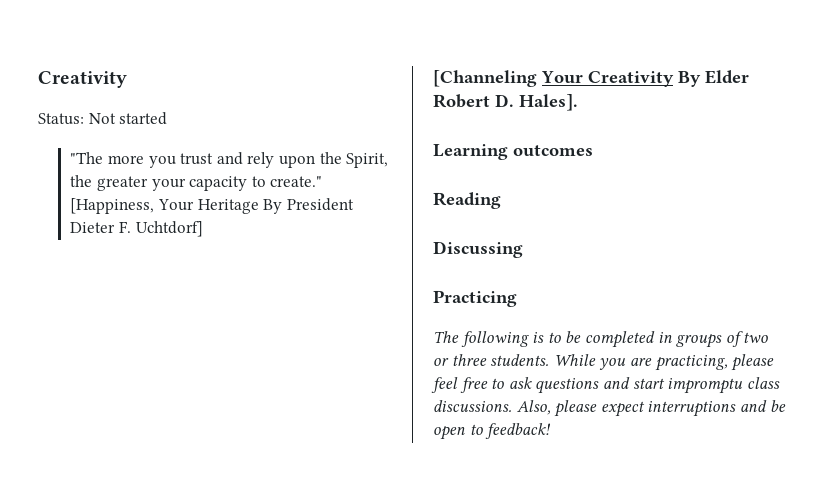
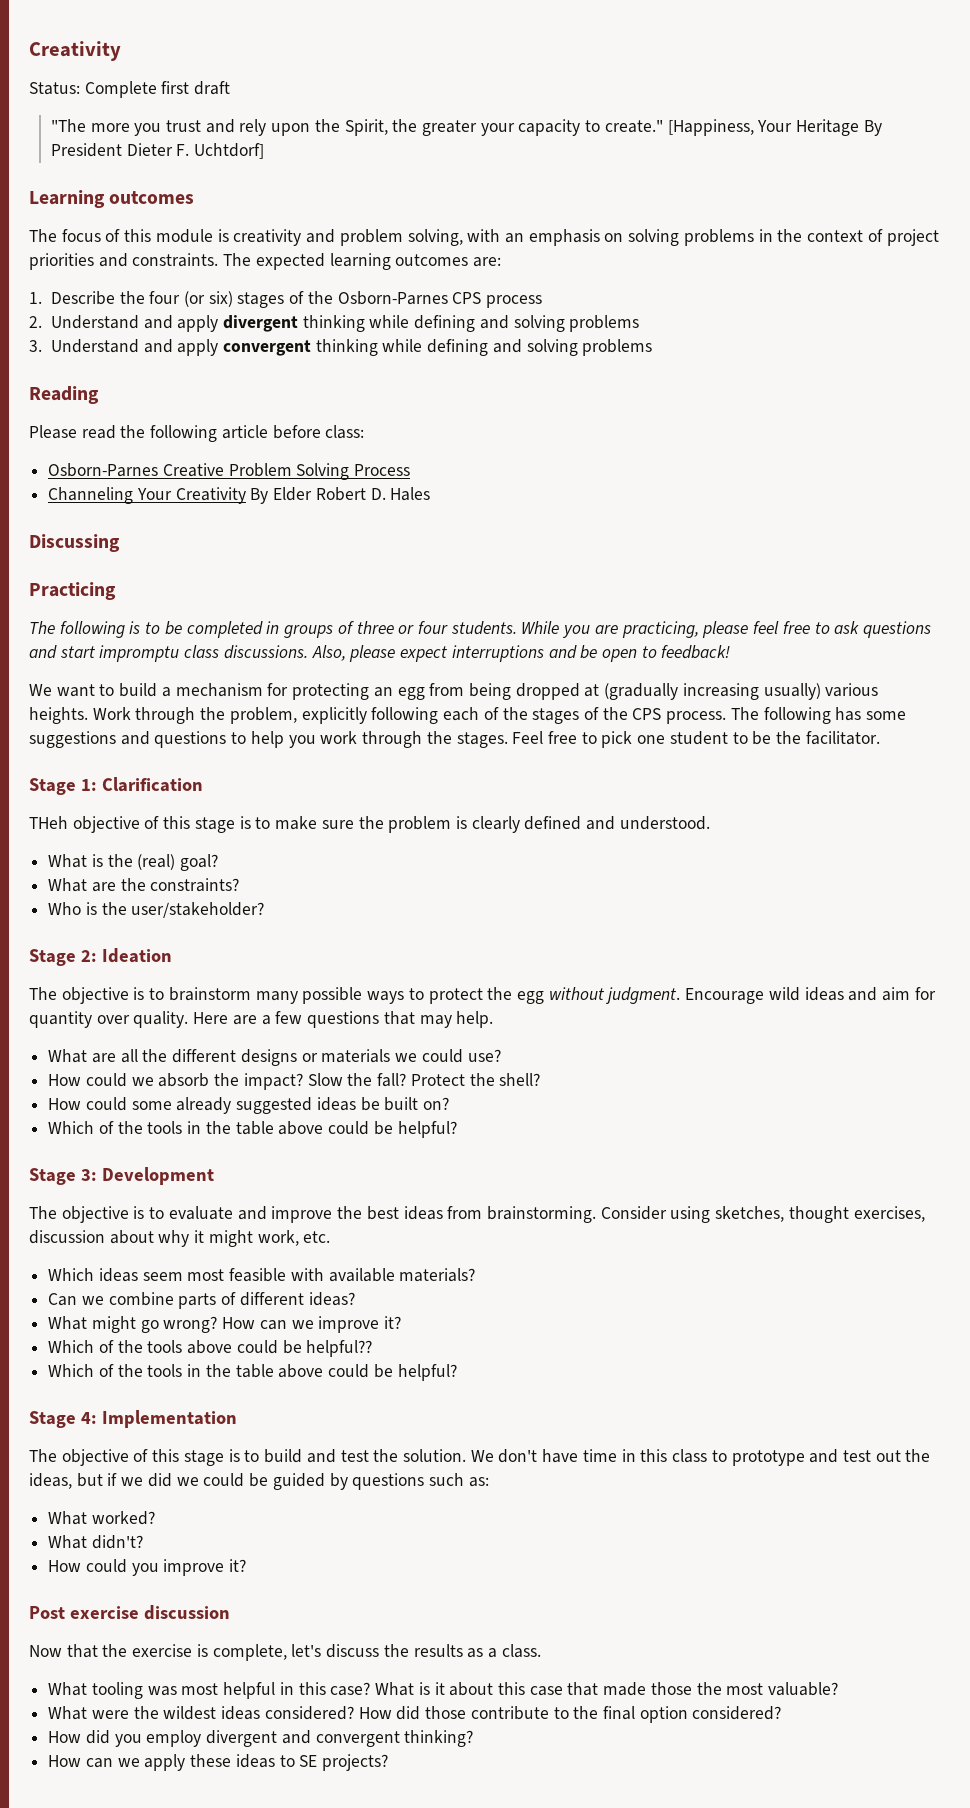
- Status: Not started
+ Status: Complete first draft
- [Channeling Your Creativity By Elder Robert D. Hales].
  Learning outcomes
+ The focus of this module is creativity and problem solving, with an emphasis on solving problems in the context of project priorities and constraints. The expected learning outcomes are:
+ 1. Describe the four (or six) stages of the Osborn-Parnes CPS process
+ 2. Understand and apply divergent thinking while defining and solving problems
+ 3. Understand and apply convergent thinking while defining and solving problems
  Reading
+ Please read the following article before class:
+ Osborn-Parnes Creative Problem Solving Process
+ Channeling Your Creativity By Elder Robert D. Hales
- The following is to be completed in groups of two or three students.
+ The following is to be completed in groups of three or four students.
+ We want to build a mechanism for protecting an egg from being dropped at (gradually increasing usually) various heights. Work through the problem, explicitly following each of the stages of the CPS process. The following has some suggestions and questions to help you work through the stages. Feel free to pick one student to be the facilitator.
+ Stage 1: Clarification
+ THeh objective of this stage is to make sure the problem is clearly defined and understood.
+ What is the (real) goal?
+ What are the constraints?
+ Who is the user/stakeholder?
+ Stage 2: Ideation
+ The objective is to brainstorm many possible ways to protect the egg without judgment. Encourage wild ideas and aim for quantity over quality. Here are a few questions that may help.
+ What are all the different designs or materials we could use?
+ How could we absorb the impact? Slow the fall? Protect the shell?
+ How could some already suggested ideas be built on?
+ Which of the tools in the table above could be helpful?
+ Stage 3: Development
+ The objective is to evaluate and improve the best ideas from brainstorming. Consider using sketches, thought exercises, discussion about why it might work, etc.
+ Which ideas seem most feasible with available materials?
+ Can we combine parts of different ideas?
+ What might go wrong? How can we improve it?
+ Which of the tools above could be helpful??
+ Which of the tools in the table above could be helpful?
+ Stage 4: Implementation
+ The objective of this stage is to build and test the solution. We don't have time in this class to prototype and test out the ideas, but if we did we could be guided by questions such as:
+ What worked?
+ What didn't?
+ How could you improve it?
+ Post exercise discussion
+ Now that the exercise is complete, let's discuss the results as a class.
+ What tooling was most helpful in this case? What is it about this case that made those the most valuable?
+ What were the wildest ideas considered? How did those contribute to the final option considered?
+ How did you employ divergent and convergent thinking?
+ How can we apply these ideas to SE projects?

